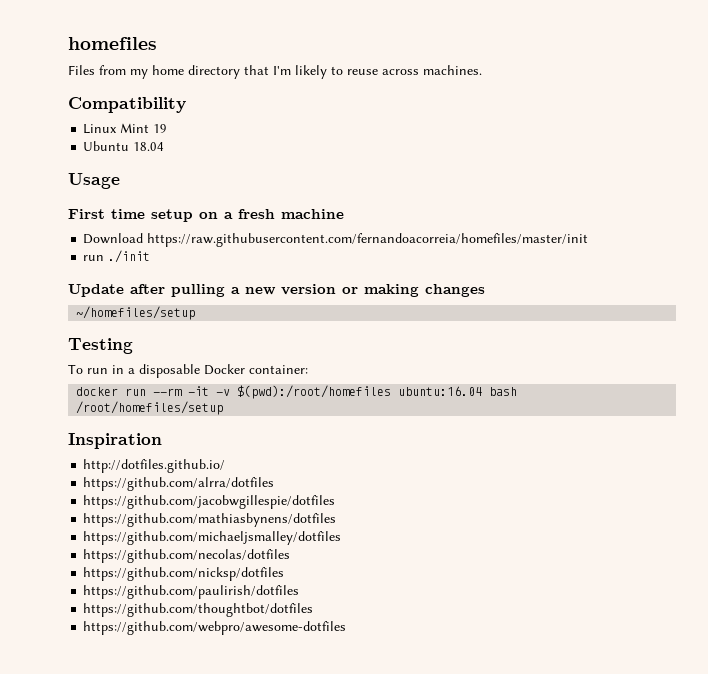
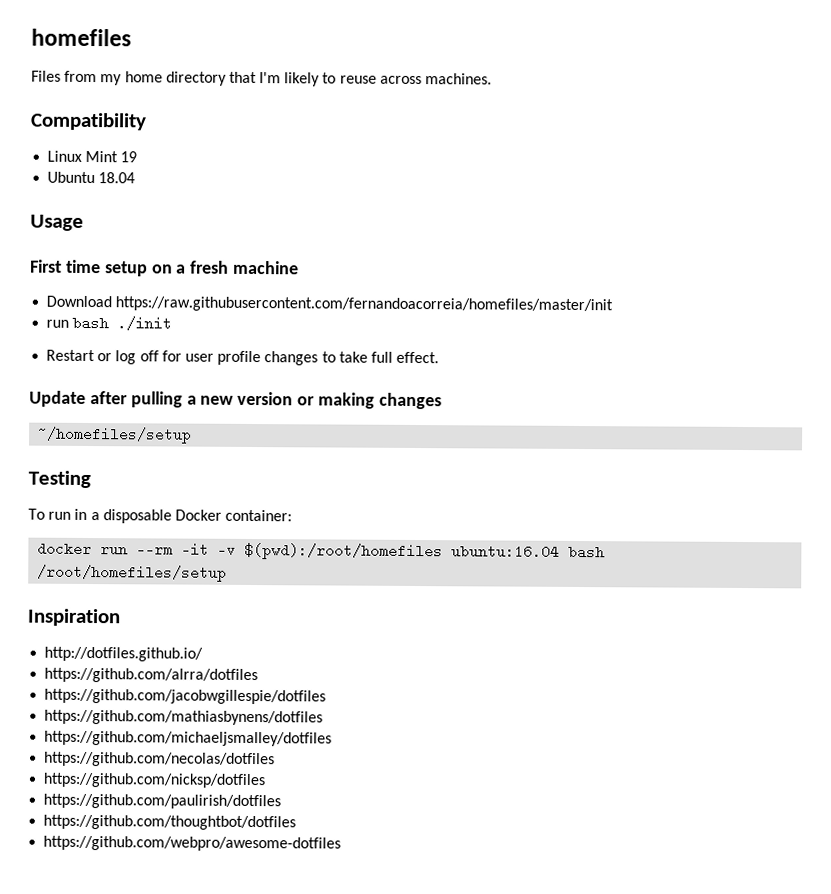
- run ./init
+ run bash ./init
+ Restart or log off for user profile changes to take full effect.

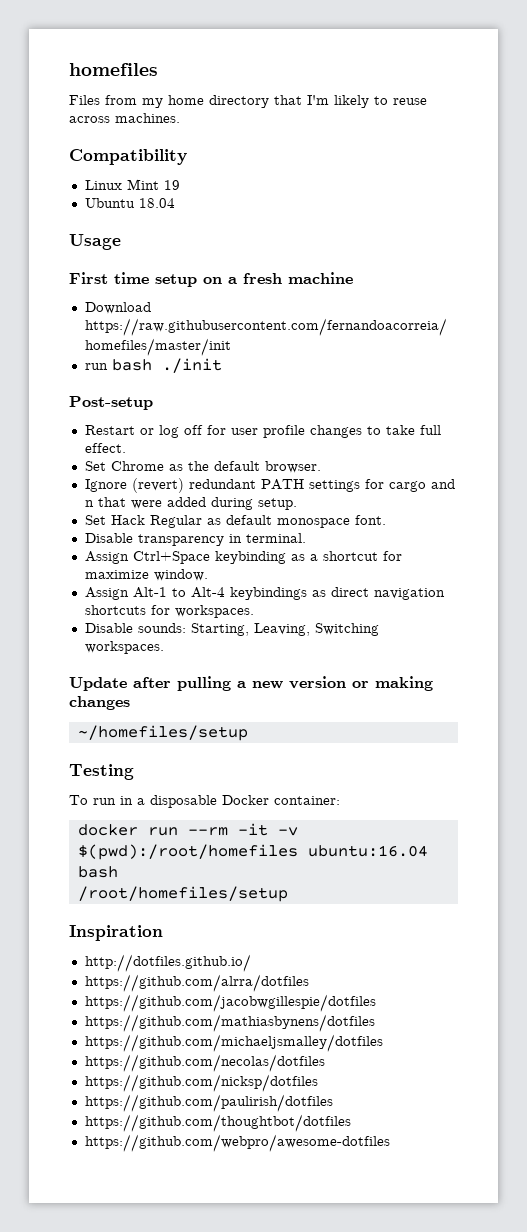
+ Post-setup
+ Set Chrome as the default browser.
+ Ignore (revert) redundant PATH settings for cargo and n that were added during setup.
+ Set Hack Regular as default monospace font.
+ Disable transparency in terminal.
+ Assign Ctrl+Space keybinding as a shortcut for maximize window.
+ Assign Alt-1 to Alt-4 keybindings as direct navigation shortcuts for workspaces.
+ Disable sounds: Starting, Leaving, Switching workspaces.

